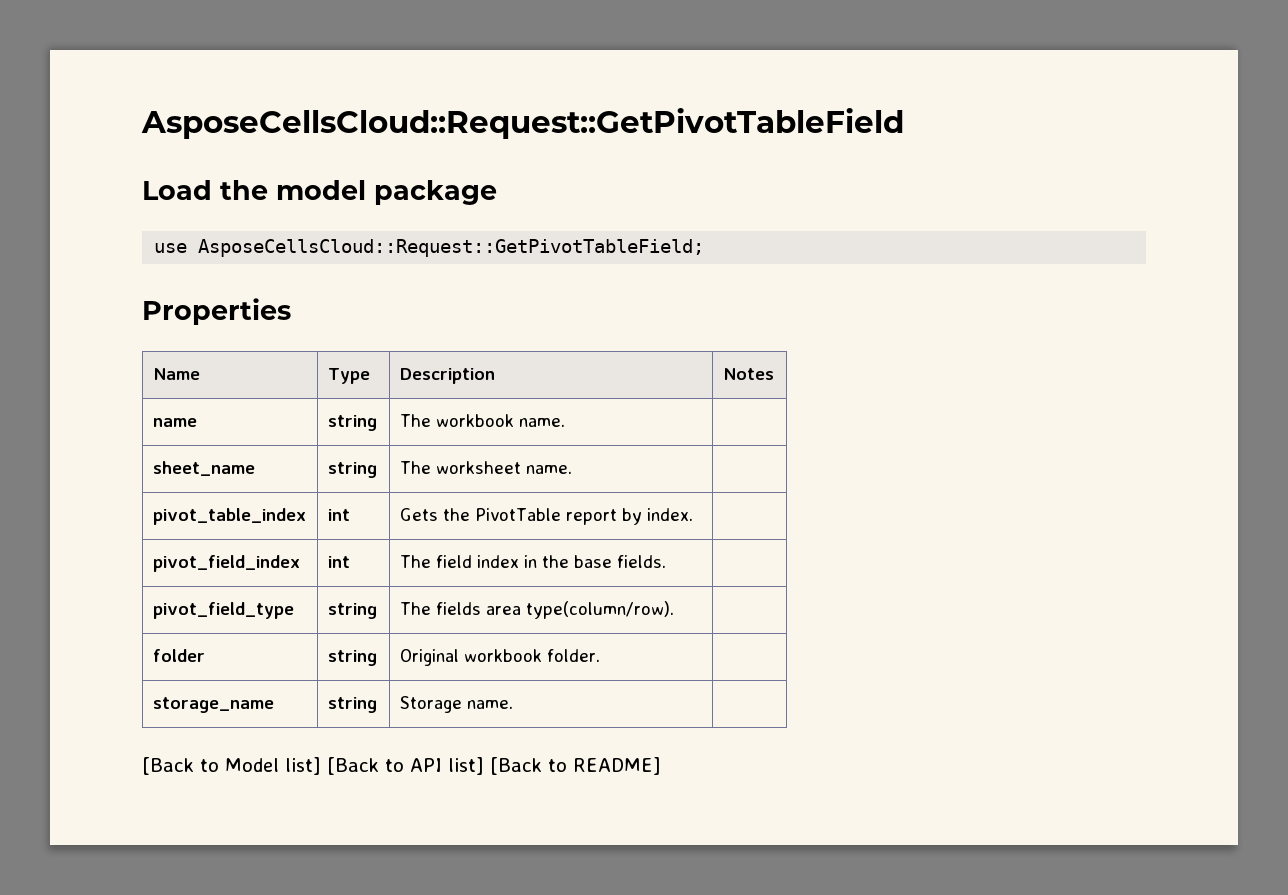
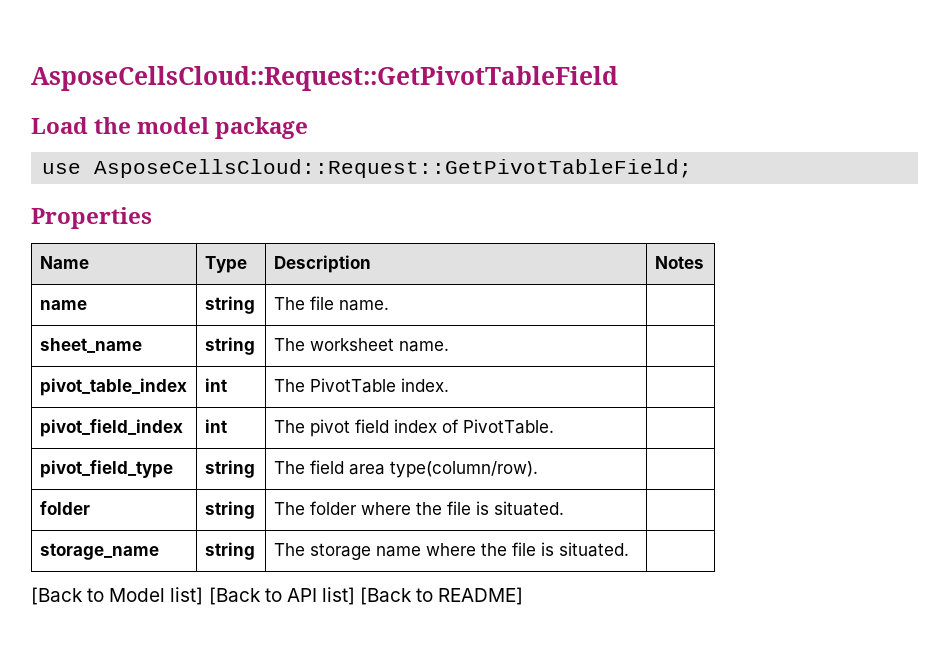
- name | string | The workbook name. |
+ name | string | The file name. |
- pivot_table_index | int | Gets the PivotTable report by index. |
+ pivot_table_index | int | The PivotTable index. |
- pivot_field_index | int | The field index in the base fields. |
+ pivot_field_index | int | The pivot field index of PivotTable. |
- pivot_field_type | string | The fields area type(column/row). |
+ pivot_field_type | string | The field area type(column/row). |
- folder | string | Original workbook folder. |
- storage_name | string | Storage name. |
+ folder | string | The folder where the file is situated. |
+ storage_name | string | The storage name where the file is situated. |

